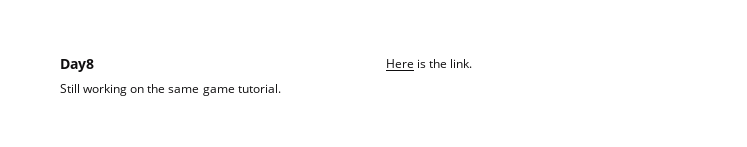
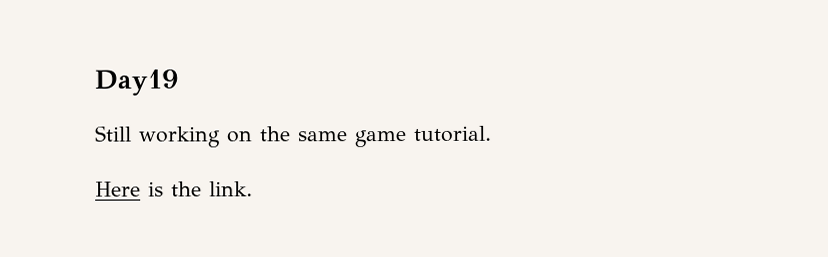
- Day8
+ Day19

